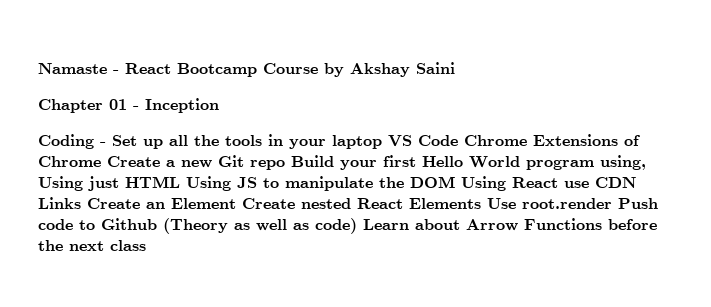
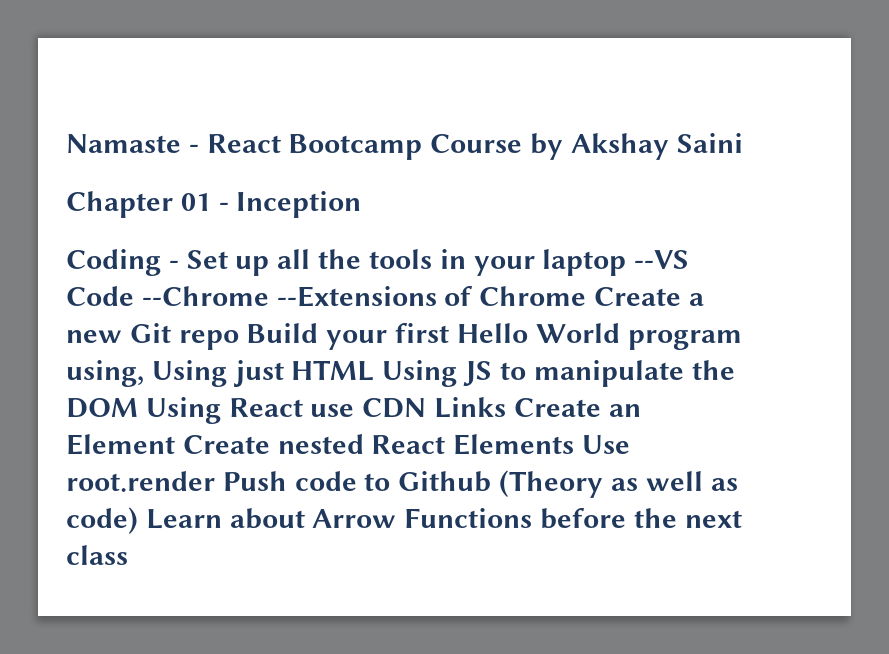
- Coding - Set up all the tools in your laptop VS Code Chrome Extensions of Chrome Create a new Git repo Build your first Hello World program using, Using just HTML Using JS to manipulate the DOM Using React use CDN Links Create an Element Create nested React Elements Use root.render Push code to Github (Theory as well as code) Learn about Arrow Functions before the next class
+ Coding - Set up all the tools in your laptop --VS Code --Chrome --Extensions of Chrome Create a new Git repo Build your first Hello World program using, Using just HTML Using JS to manipulate the DOM Using React use CDN Links Create an Element Create nested React Elements Use root.render Push code to Github (Theory as well as code) Learn about Arrow Functions before the next class

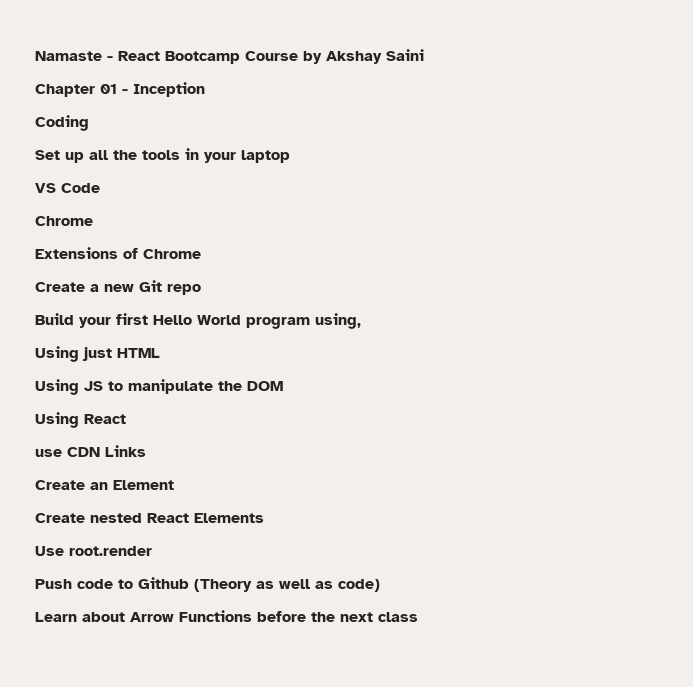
- Coding - Set up all the tools in your laptop --VS Code --Chrome --Extensions of Chrome Create a new Git repo Build your first Hello World program using, Using just HTML Using JS to manipulate the DOM Using React use CDN Links Create an Element Create nested React Elements Use root.render Push code to Github (Theory as well as code) Learn about Arrow Functions before the next class
+ Coding
+ Set up all the tools in your laptop
+ VS Code
+ Chrome
+ Extensions of Chrome
+ Create a new Git repo
+ Build your first Hello World program using,
+ Using just HTML
+ Using JS to manipulate the DOM
+ Using React
+ use CDN Links
+ Create an Element
+ Create nested React Elements
+ Use root.render
+ Push code to Github (Theory as well as code)
+ Learn about Arrow Functions before the next class

